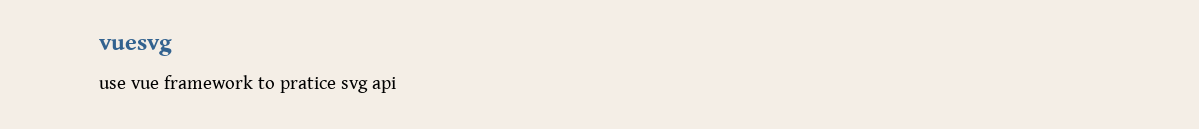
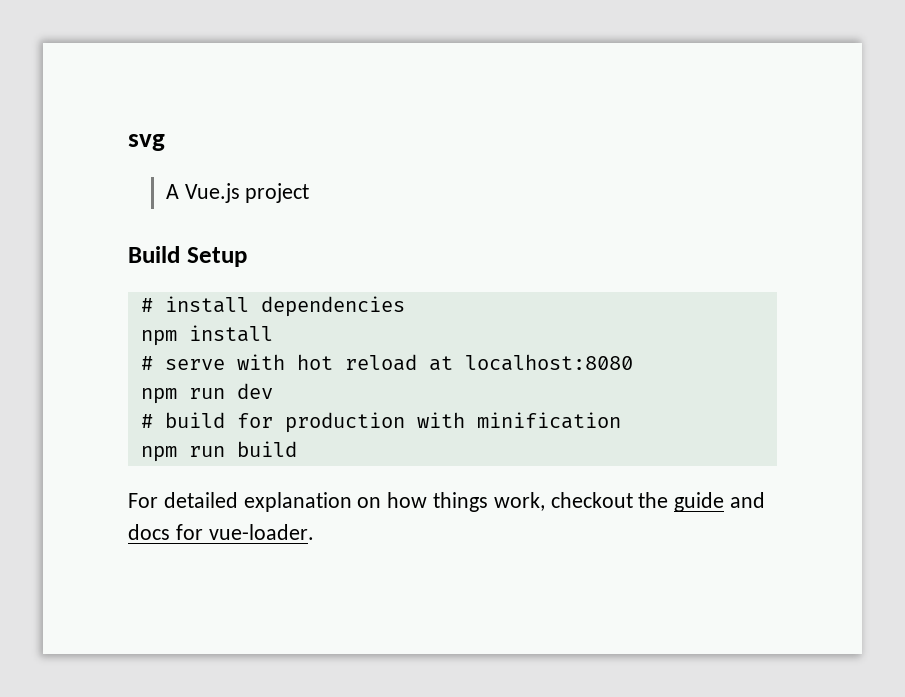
- vuesvg
- use vue framework to pratice svg api
+ svg
+ A Vue.js project
+ Build Setup
+ # install dependencies
+ npm install
+ # serve with hot reload at localhost:8080
+ npm run dev
+ # build for production with minification
+ npm run build
+ For detailed explanation on how things work, checkout the guide and docs for vue-loader.

